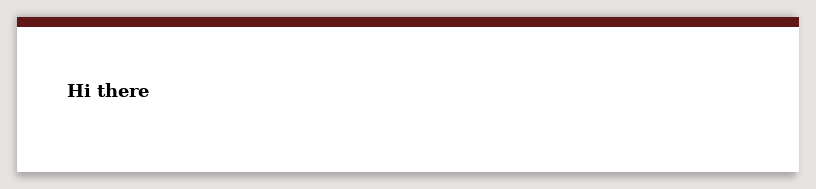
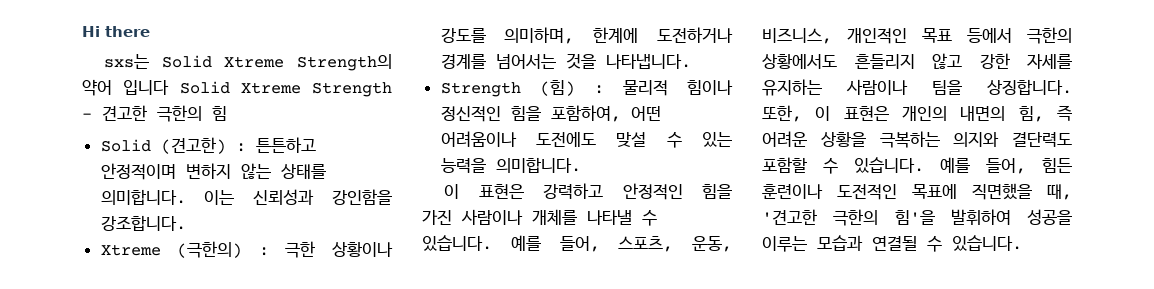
+ sxs는 Solid Xtreme Strength의 약어 입니다 Solid Xtreme Strength - 견고한 극한의 힘
+ Solid (견고한) : 튼튼하고 안정적이며 변하지 않는 상태를 의미합니다. 이는 신뢰성과 강인함을 강조합니다.
+ Xtreme (극한의) : 극한 상황이나 강도를 의미하며, 한계에 도전하거나 경계를 넘어서는 것을 나타냅니다.
+ Strength (힘) : 물리적 힘이나 정신적인 힘을 포함하여, 어떤 어려움이나 도전에도 맞설 수 있는 능력을 의미합니다.
+ 이 표현은 강력하고 안정적인 힘을 가진 사람이나 개체를 나타낼 수 있습니다. 예를 들어, 스포츠, 운동, 비즈니스, 개인적인 목표 등에서 극한의 상황에서도 흔들리지 않고 강한 자세를 유지하는 사람이나 팀을 상징합니다. 또한, 이 표현은 개인의 내면의 힘, 즉 어려운 상황을 극복하는 의지와 결단력도 포함할 수 있습니다. 예를 들어, 힘든 훈련이나 도전적인 목표에 직면했을 때, '견고한 극한의 힘'을 발휘하여 성공을 이루는 모습과 연결될 수 있습니다.

